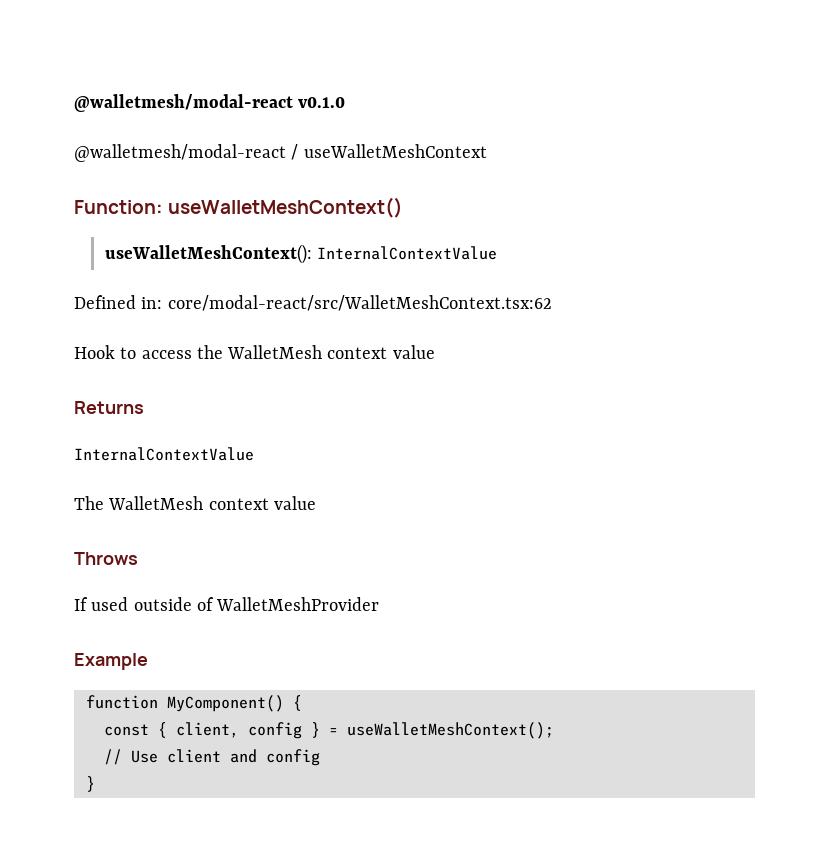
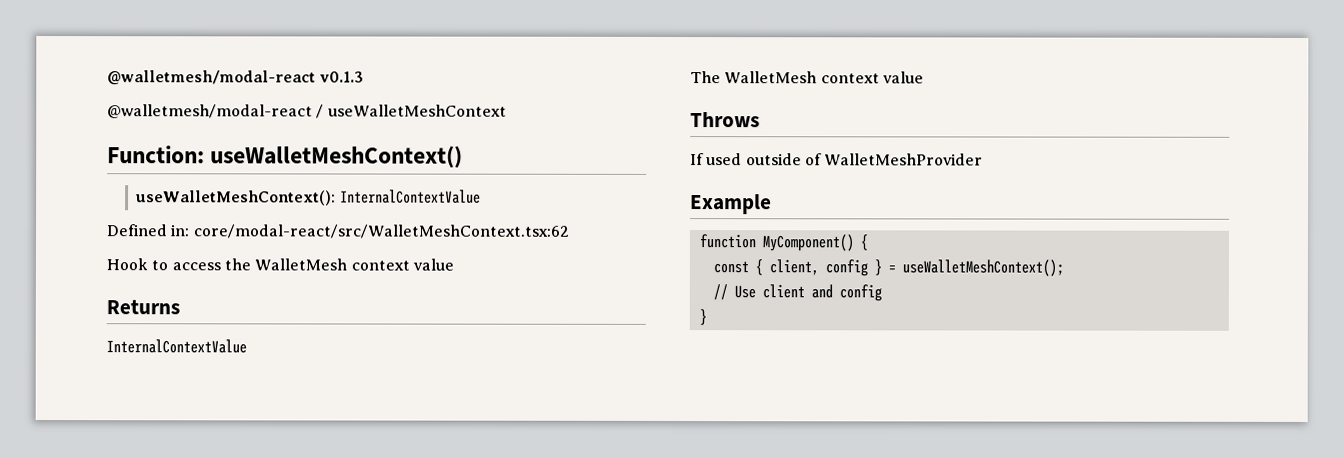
- @walletmesh/modal-react v0.1.0
+ @walletmesh/modal-react v0.1.3

